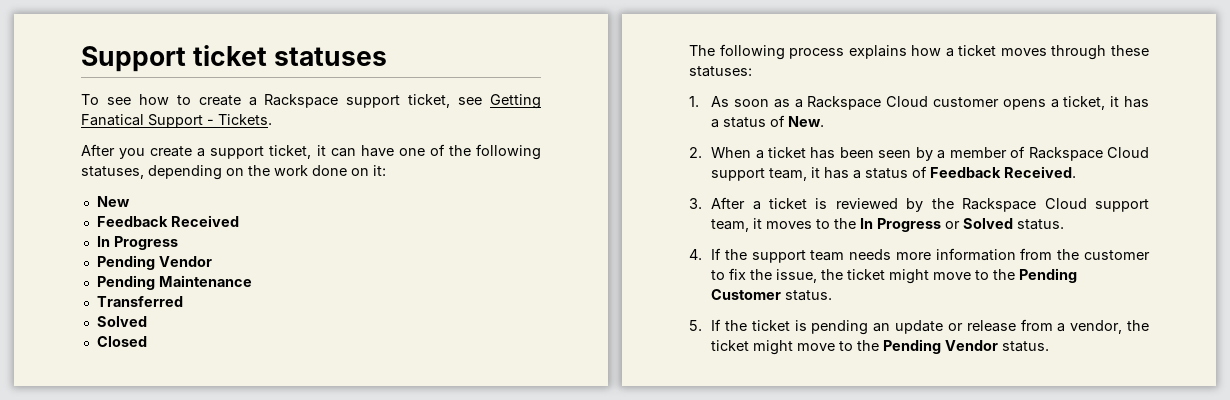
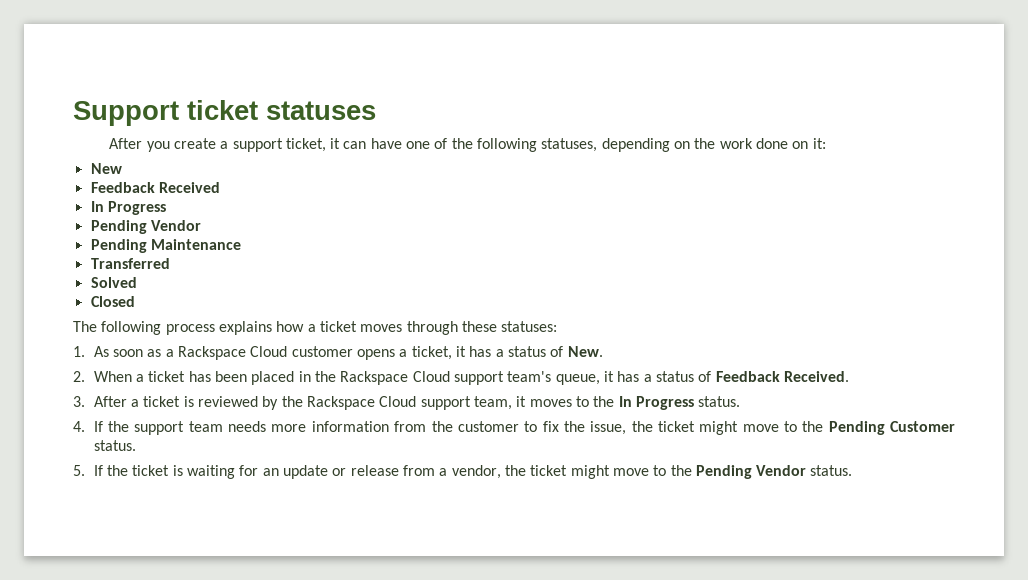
- To see how to create a Rackspace support ticket, see Getting Fanatical Support - Tickets.
- 2. When a ticket has been seen by a member of Rackspace Cloud support team, it has a status of Feedback Received.
+ 2. When a ticket has been placed in the Rackspace Cloud support team's queue, it has a status of Feedback Received.
- 3. After a ticket is reviewed by the Rackspace Cloud support team, it moves to the In Progress or Solved status.
+ 3. After a ticket is reviewed by the Rackspace Cloud support team, it moves to the In Progress status.
- 5. If the ticket is pending an update or release from a vendor, the ticket might move to the Pending Vendor status.
+ 5. If the ticket is waiting for an update or release from a vendor, the ticket might move to the Pending Vendor status.

